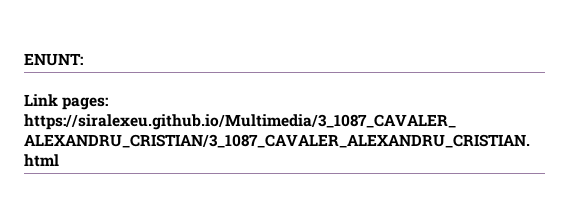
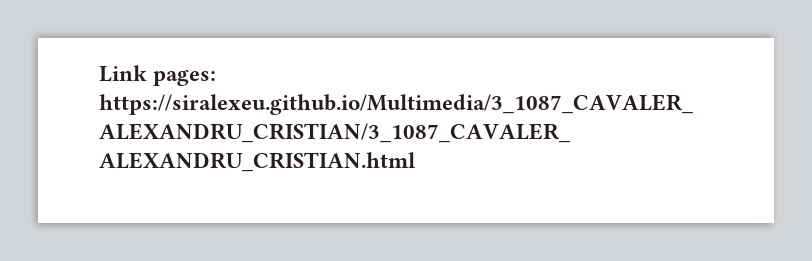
- ENUNT:

